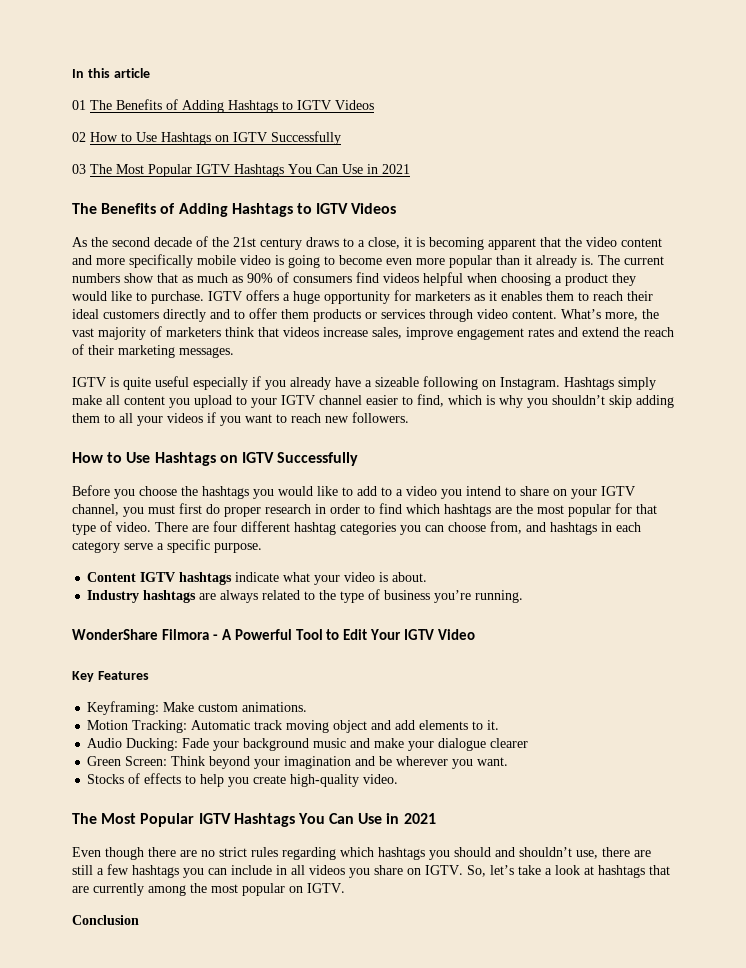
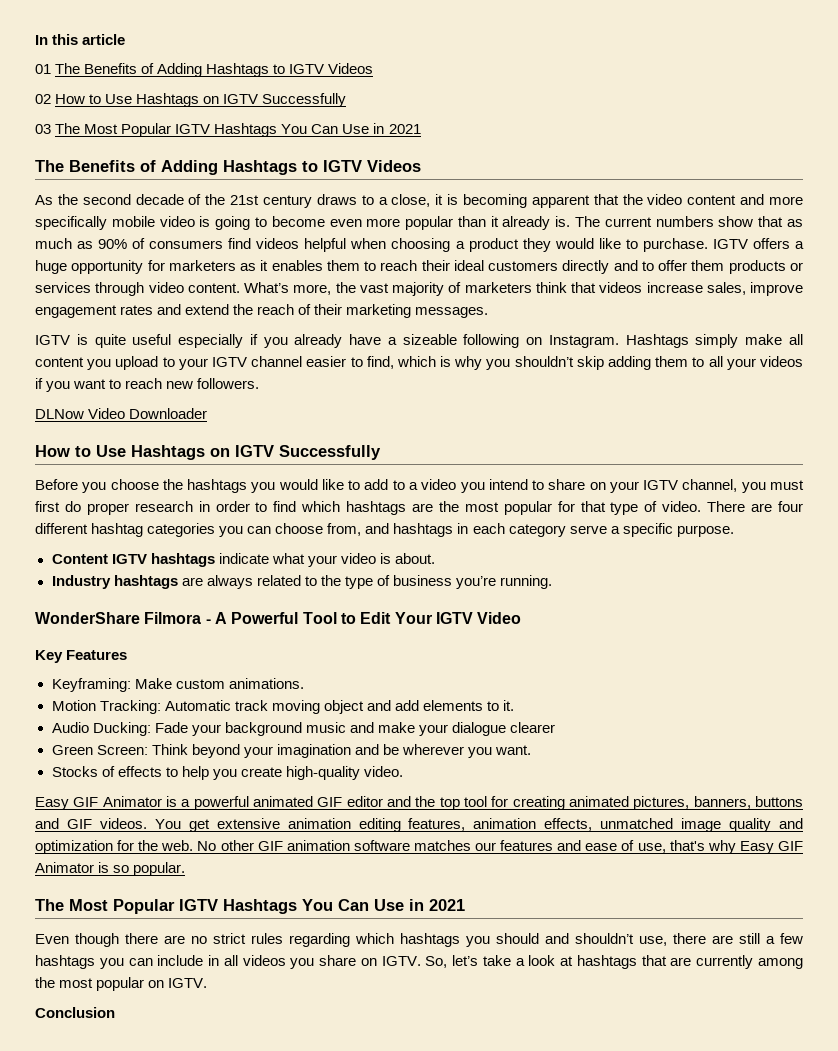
+ DLNow Video Downloader
+ Easy GIF Animator is a powerful animated GIF editor and the top tool for creating animated pictures, banners, buttons and GIF videos. You get extensive animation editing features, animation effects, unmatched image quality and optimization for the web. No other GIF animation software matches our features and ease of use, that's why Easy GIF Animator is so popular.

